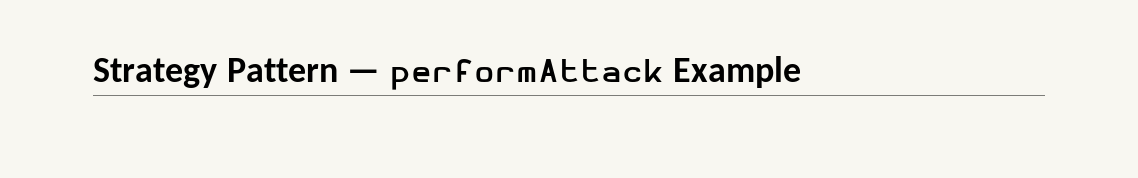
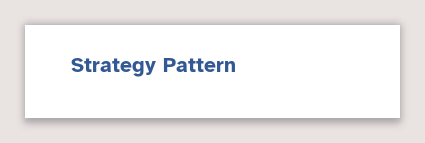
- Strategy Pattern — performAttack Example
+ Strategy Pattern

